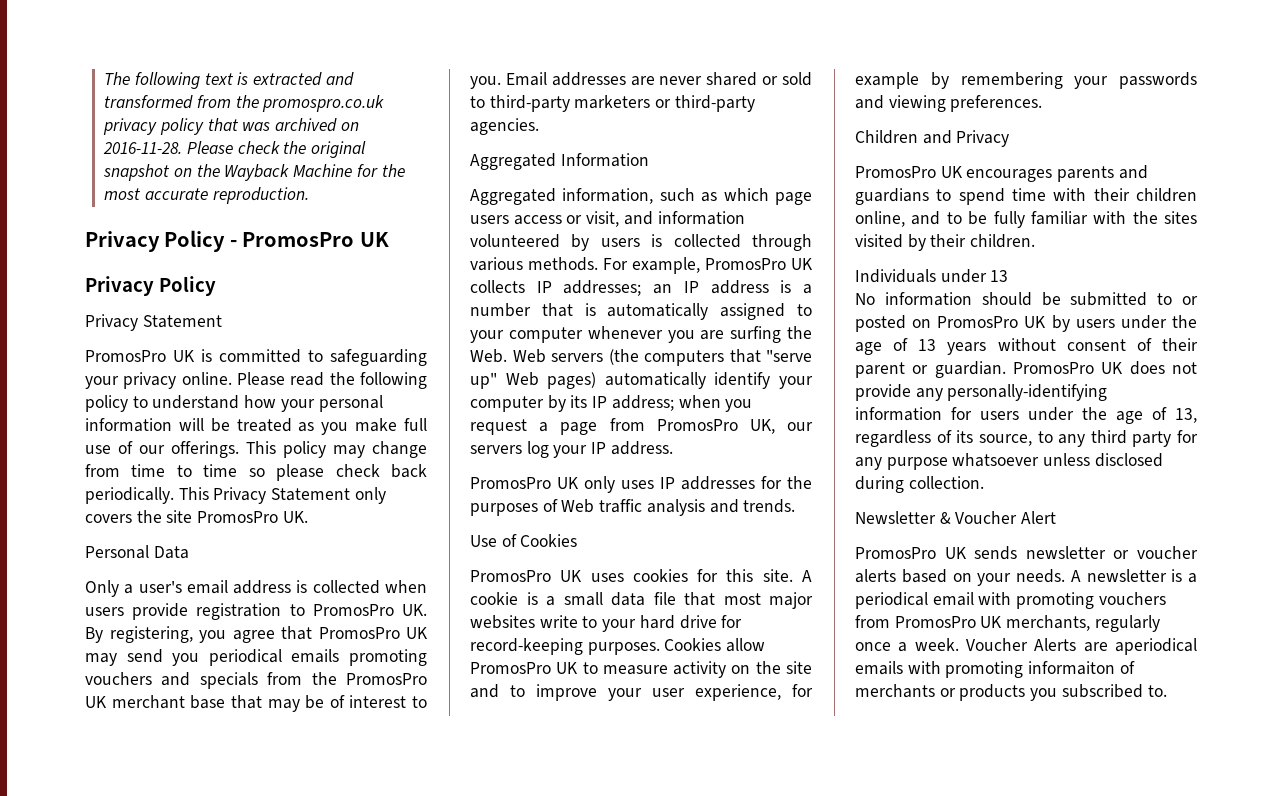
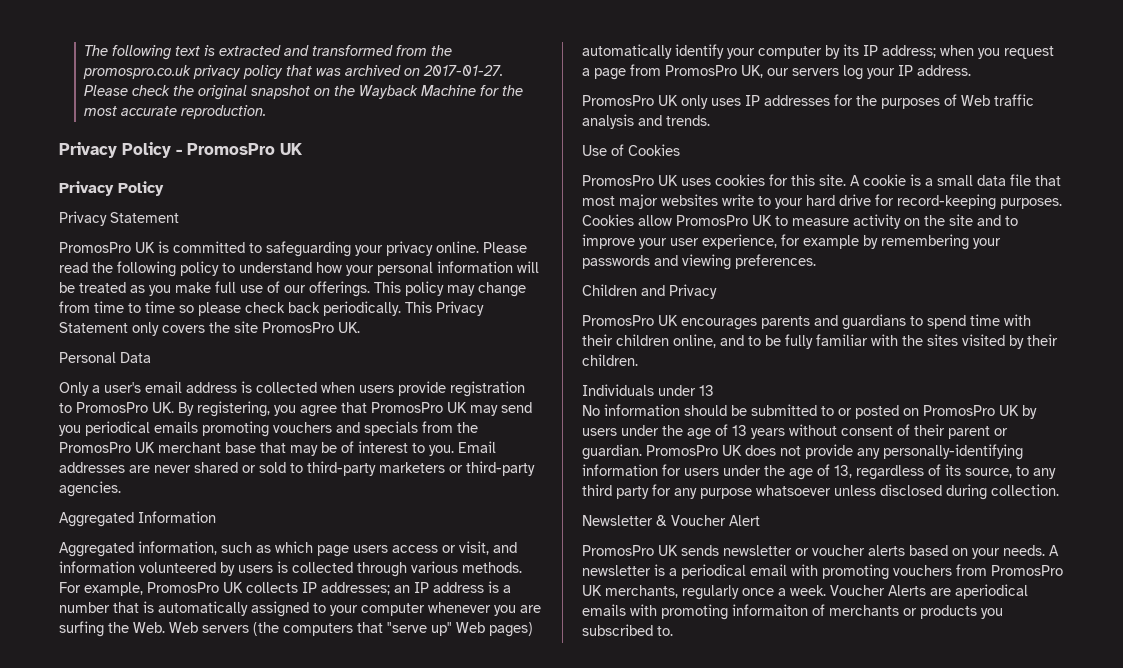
- The following text is extracted and transformed from the promospro.co.uk privacy policy that was archived on 2016-11-28.
+ The following text is extracted and transformed from the promospro.co.uk privacy policy that was archived on 2017-01-27.

